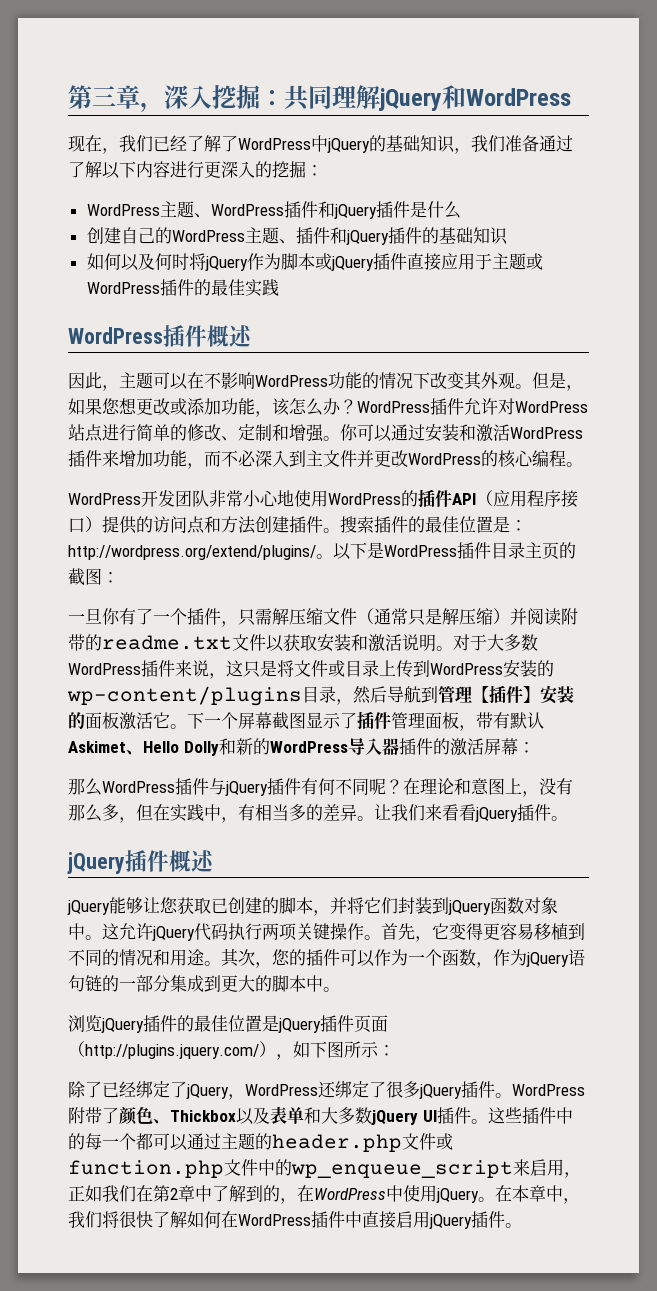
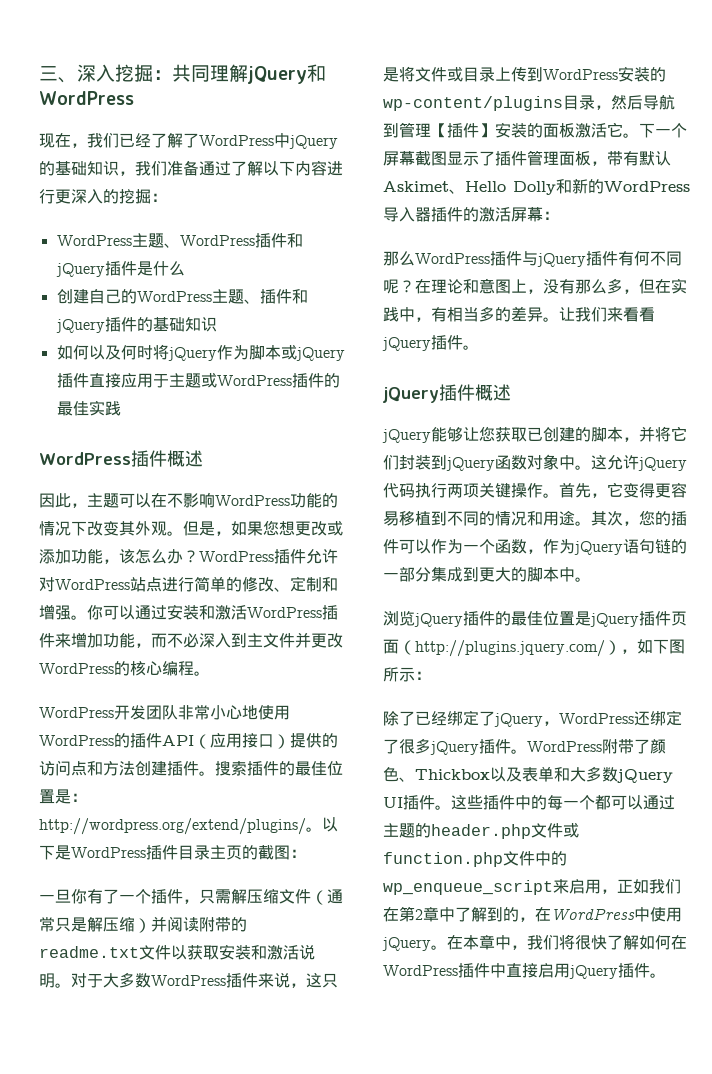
- 第三章，深入挖掘：共同理解jQuery和WordPress
+ 三、深入挖掘：共同理解jQuery和WordPress
- WordPress开发团队非常小心地使用WordPress的插件API（应用程序接口）提供的访问点和方法创建插件。
+ WordPress开发团队非常小心地使用WordPress的插件API（应用接口）提供的访问点和方法创建插件。

